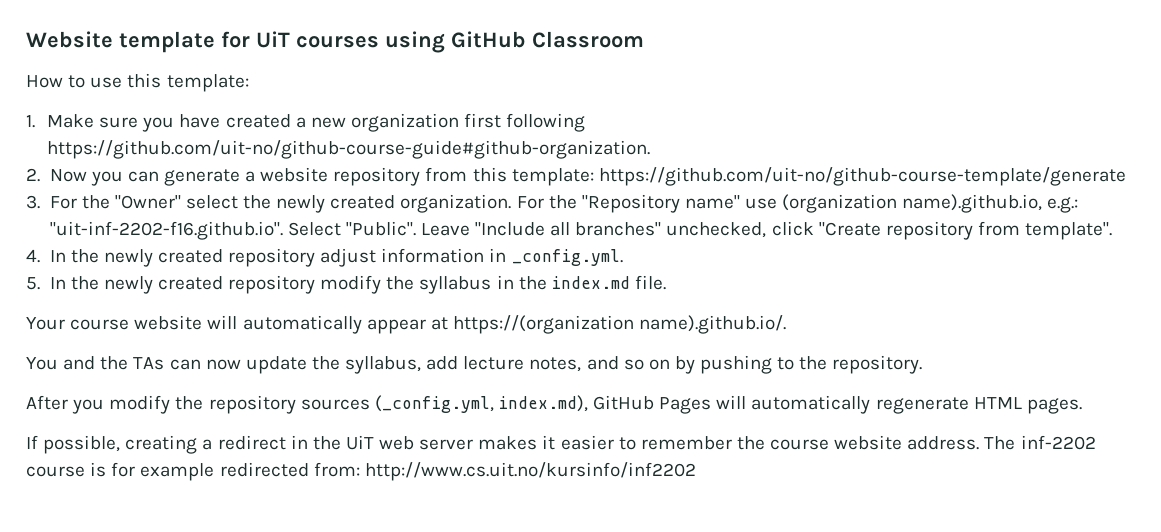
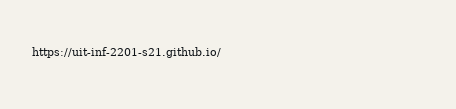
- Website template for UiT courses using GitHub Classroom
- How to use this template:
- 1. Make sure you have created a new organization first following https://github.com/uit-no/github-course-guide#github-organization.
- 2. Now you can generate a website repository from this template: https://github.com/uit-no/github-course-template/generate
- 3. For the "Owner" select the newly created organization. For the "Repository name" use (organization name).github.io, e.g.: "uit-inf-2202-f16.github.io". Select "Public". Leave "Include all branches" unchecked, click "Create repository from template".
- 4. In the newly created repository adjust information in _config.yml.
- 5. In the newly created repository modify the syllabus in the index.md file.
- Your course website will automatically appear at https://(organization name).github.io/.
- You and the TAs can now update the syllabus, add lecture notes, and so on by pushing to the repository.
- After you modify the repository sources (_config.yml, index.md), GitHub Pages will automatically regenerate HTML pages.
- If possible, creating a redirect in the UiT web server makes it easier to remember the course website address. The inf-2202 course is for example redirected from: http://www.cs.uit.no/kursinfo/inf2202
+ https://uit-inf-2201-s21.github.io/

